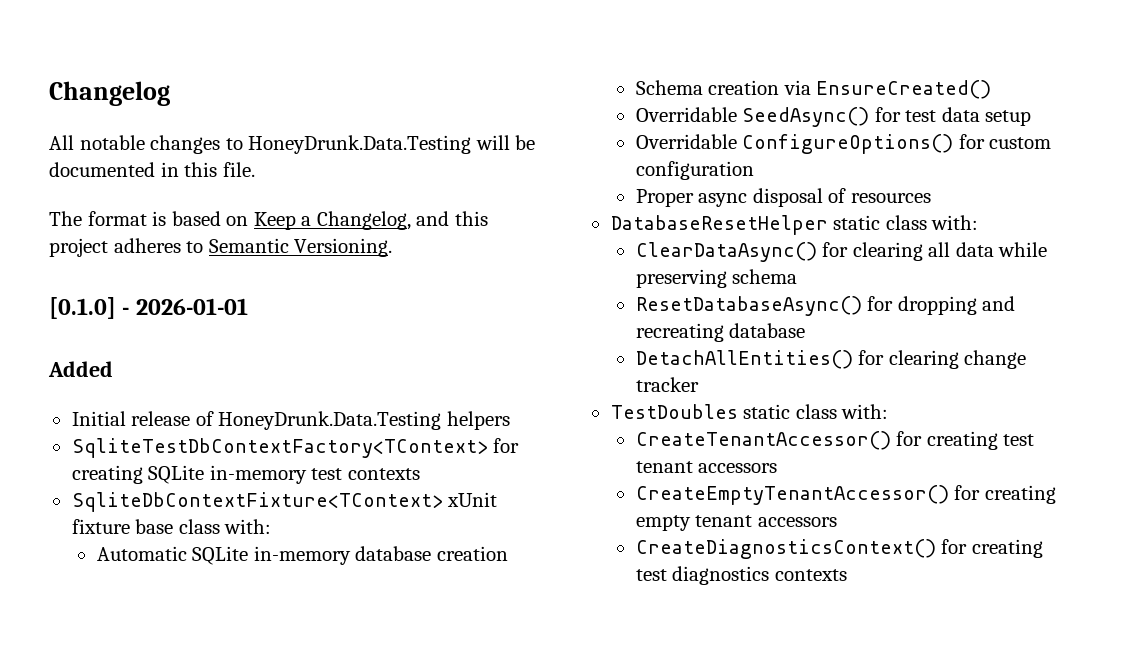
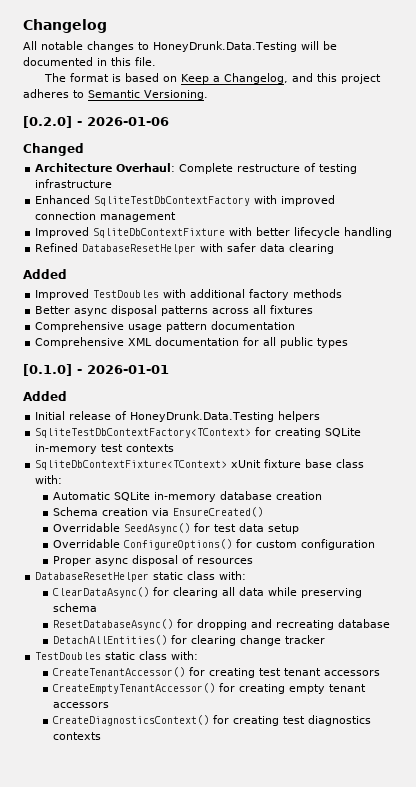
+ [0.2.0] - 2026-01-06
+ Changed
+ Architecture Overhaul: Complete restructure of testing infrastructure
+ Enhanced SqliteTestDbContextFactory with improved connection management
+ Improved SqliteDbContextFixture with better lifecycle handling
+ Refined DatabaseResetHelper with safer data clearing
+ Added
+ Improved TestDoubles with additional factory methods
+ Better async disposal patterns across all fixtures
+ Comprehensive usage pattern documentation
+ Comprehensive XML documentation for all public types

